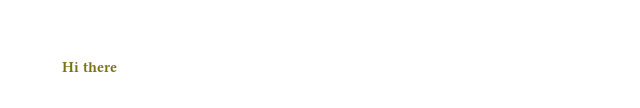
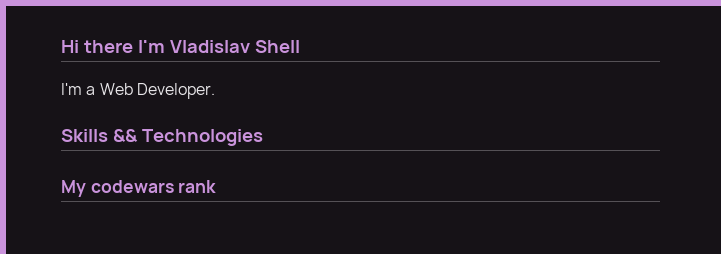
- Hi there
+ Hi there I'm Vladislav Shell
+ I'm a Web Developer.
+ Skills && Technologies
+ My codewars rank

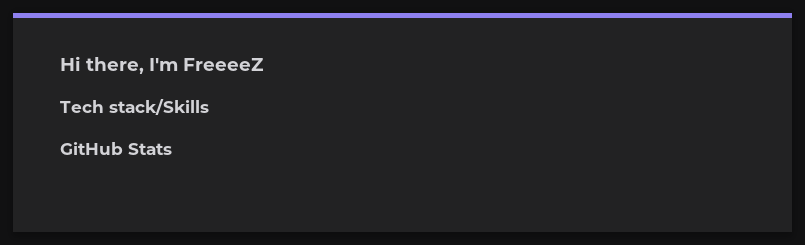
- Hi there I'm Vladislav Shell
- I'm a Web Developer.
- Skills && Technologies
- My codewars rank
+ Hi there, I'm FreeeeZ
+ Tech stack/Skills
+ GitHub Stats

